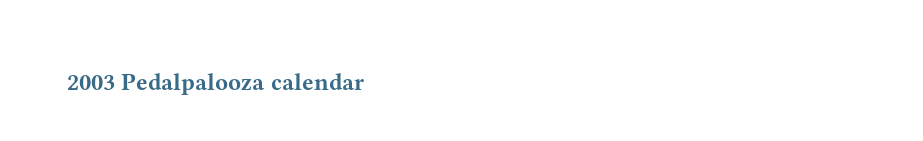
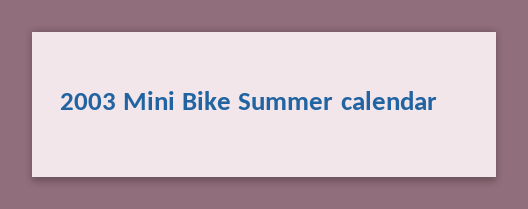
- 2003 Pedalpalooza calendar
+ 2003 Mini Bike Summer calendar

